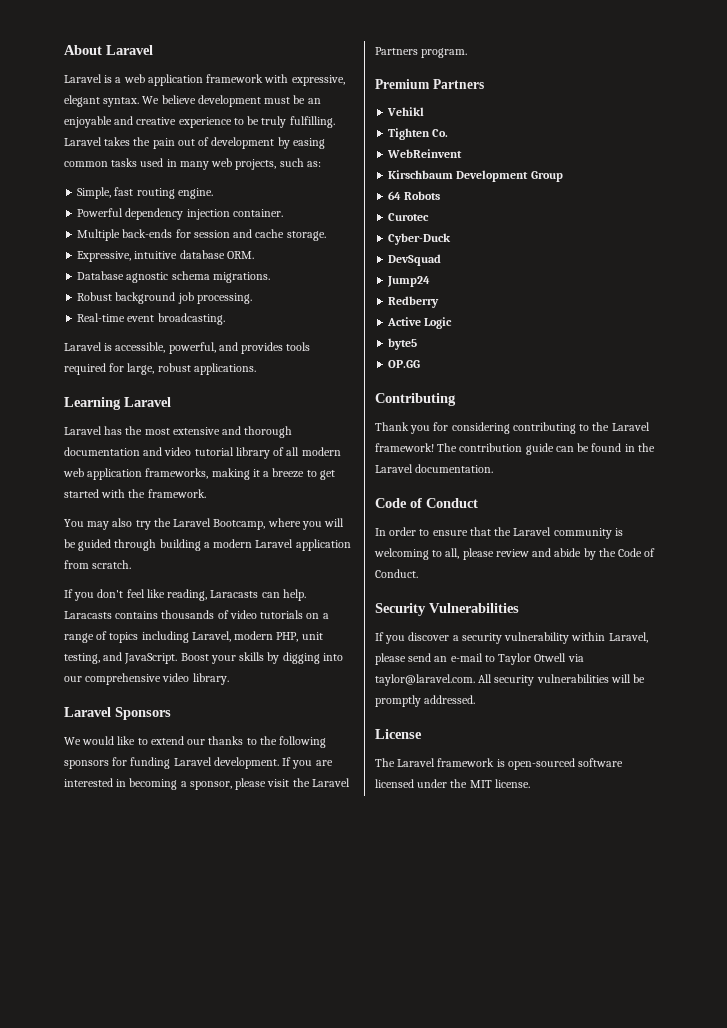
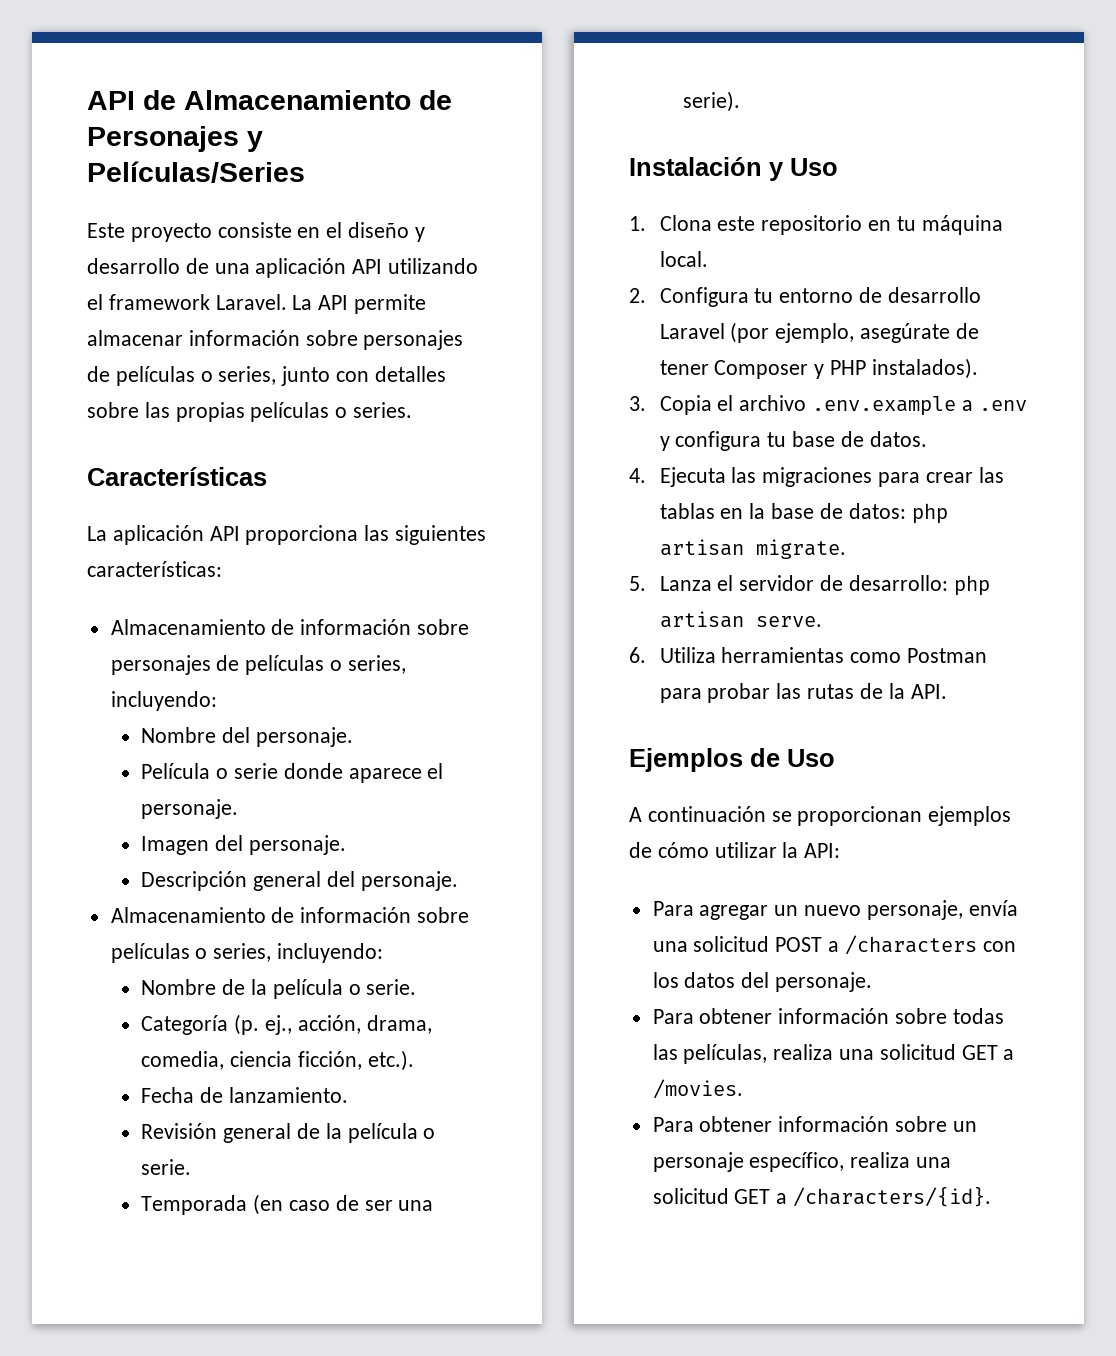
- About Laravel
- Laravel is a web application framework with expressive, elegant syntax. We believe development must be an enjoyable and creative experience to be truly fulfilling. Laravel takes the pain out of development by easing common tasks used in many web projects, such as:
- Simple, fast routing engine.
- Powerful dependency injection container.
- Multiple back-ends for session and cache storage.
- Expressive, intuitive database ORM.
- Database agnostic schema migrations.
- Robust background job processing.
- Real-time event broadcasting.
- Laravel is accessible, powerful, and provides tools required for large, robust applications.
- Learning Laravel
- Laravel has the most extensive and thorough documentation and video tutorial library of all modern web application frameworks, making it a breeze to get started with the framework.
- You may also try the Laravel Bootcamp, where you will be guided through building a modern Laravel application from scratch.
- If you don't feel like reading, Laracasts can help. Laracasts contains thousands of video tutorials on a range of topics including Laravel, modern PHP, unit testing, and JavaScript. Boost your skills by digging into our comprehensive video library.
- Laravel Sponsors
- We would like to extend our thanks to the following sponsors for funding Laravel development. If you are interested in becoming a sponsor, please visit the Laravel Partners program.
- Premium Partners
- Vehikl
- Tighten Co.
- WebReinvent
- Kirschbaum Development Group
- 64 Robots
- Curotec
- Cyber-Duck
- DevSquad
- Jump24
- Redberry
- Active Logic
- byte5
- OP.GG
- Contributing
- Thank you for considering contributing to the Laravel framework! The contribution guide can be found in the Laravel documentation.
- Code of Conduct
- In order to ensure that the Laravel community is welcoming to all, please review and abide by the Code of Conduct.
- Security Vulnerabilities
- If you discover a security vulnerability within Laravel, please send an e-mail to Taylor Otwell via taylor@laravel.com. All security vulnerabilities will be promptly addressed.
- License
- The Laravel framework is open-sourced software licensed under the MIT license.
+ API de Almacenamiento de Personajes y Películas/Series
+ Este proyecto consiste en el diseño y desarrollo de una aplicación API utilizando el framework Laravel. La API permite almacenar información sobre personajes de películas o series, junto con detalles sobre las propias películas o series.
+ Características
+ La aplicación API proporciona las siguientes características:
+ Almacenamiento de información sobre personajes de películas o series, incluyendo:
+ Nombre del personaje.
+ Película o serie donde aparece el personaje.
+ Imagen del personaje.
+ Descripción general del personaje.
+ Almacenamiento de información sobre películas o series, incluyendo:
+ Nombre de la película o serie.
+ Categoría (p. ej., acción, drama, comedia, ciencia ficción, etc.).
+ Fecha de lanzamiento.
+ Revisión general de la película o serie.
+ Temporada (en caso de ser una serie).
+ Instalación y Uso
+ 1. Clona este repositorio en tu máquina local.
+ 2. Configura tu entorno de desarrollo Laravel (por ejemplo, asegúrate de tener Composer y PHP instalados).
+ 3. Copia el archivo .env.example a .env y configura tu base de datos.
+ 4. Ejecuta las migraciones para crear las tablas en la base de datos: php artisan migrate.
+ 5. Lanza el servidor de desarrollo: php artisan serve.
+ 6. Utiliza herramientas como Postman para probar las rutas de la API.
+ Ejemplos de Uso
+ A continuación se proporcionan ejemplos de cómo utilizar la API:
+ Para agregar un nuevo personaje, envía una solicitud POST a /characters con los datos del personaje.
+ Para obtener información sobre todas las películas, realiza una solicitud GET a /movies.
+ Para obtener información sobre un personaje específico, realiza una solicitud GET a /characters/{id}.

